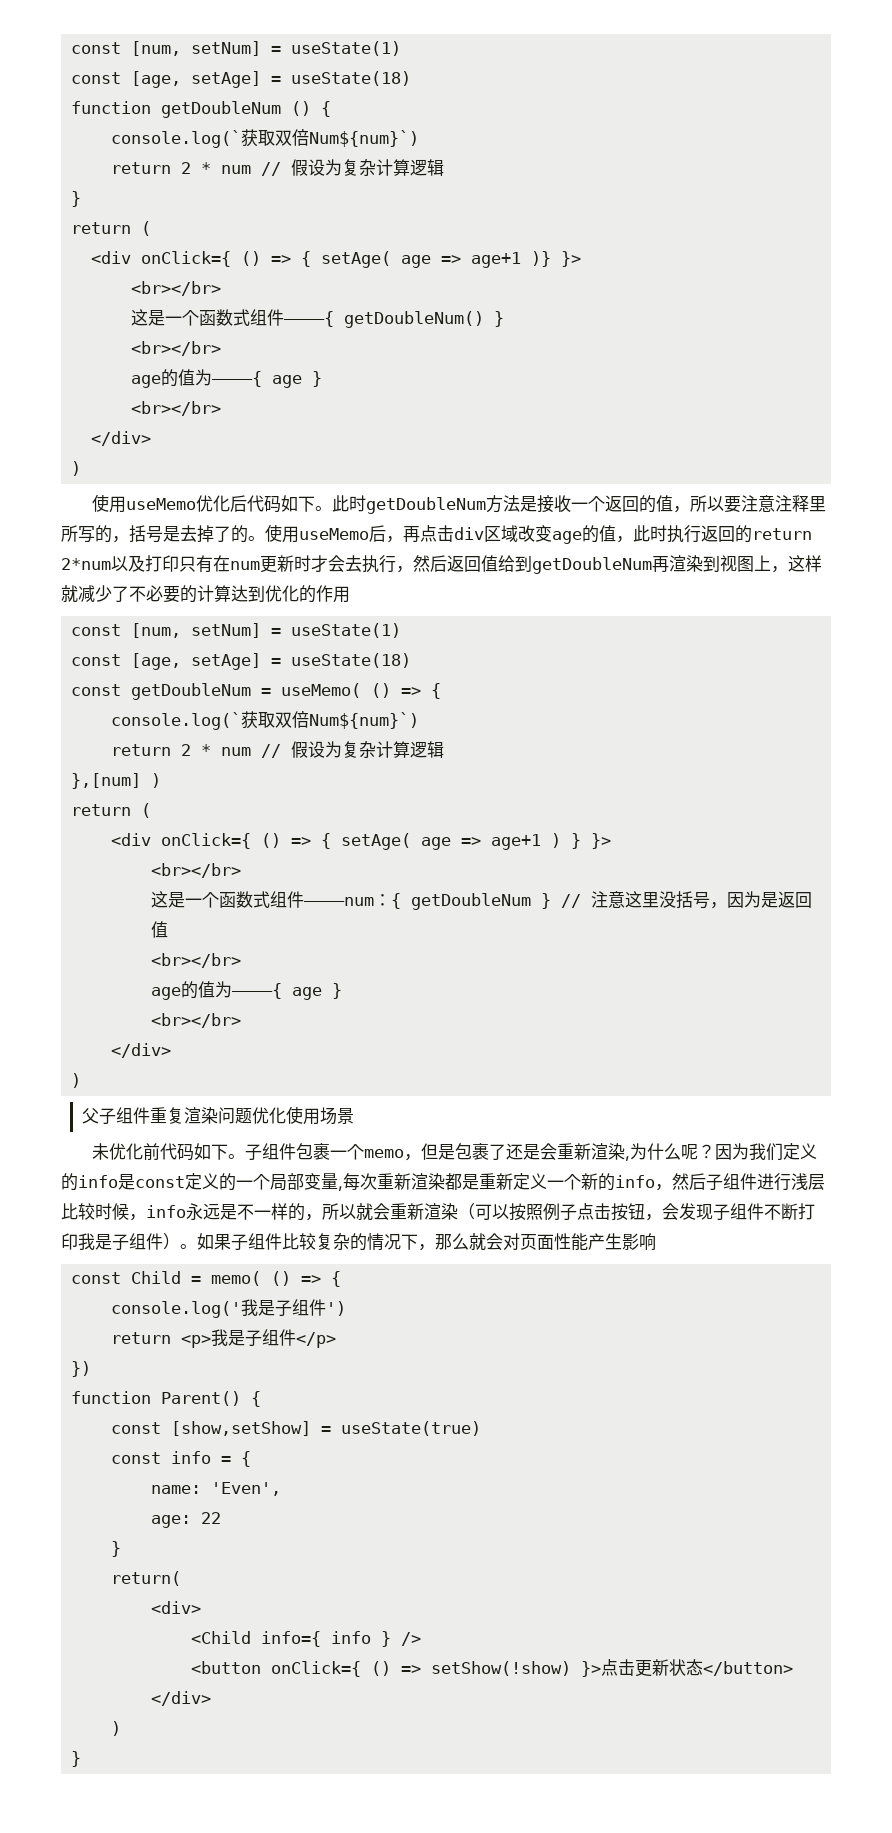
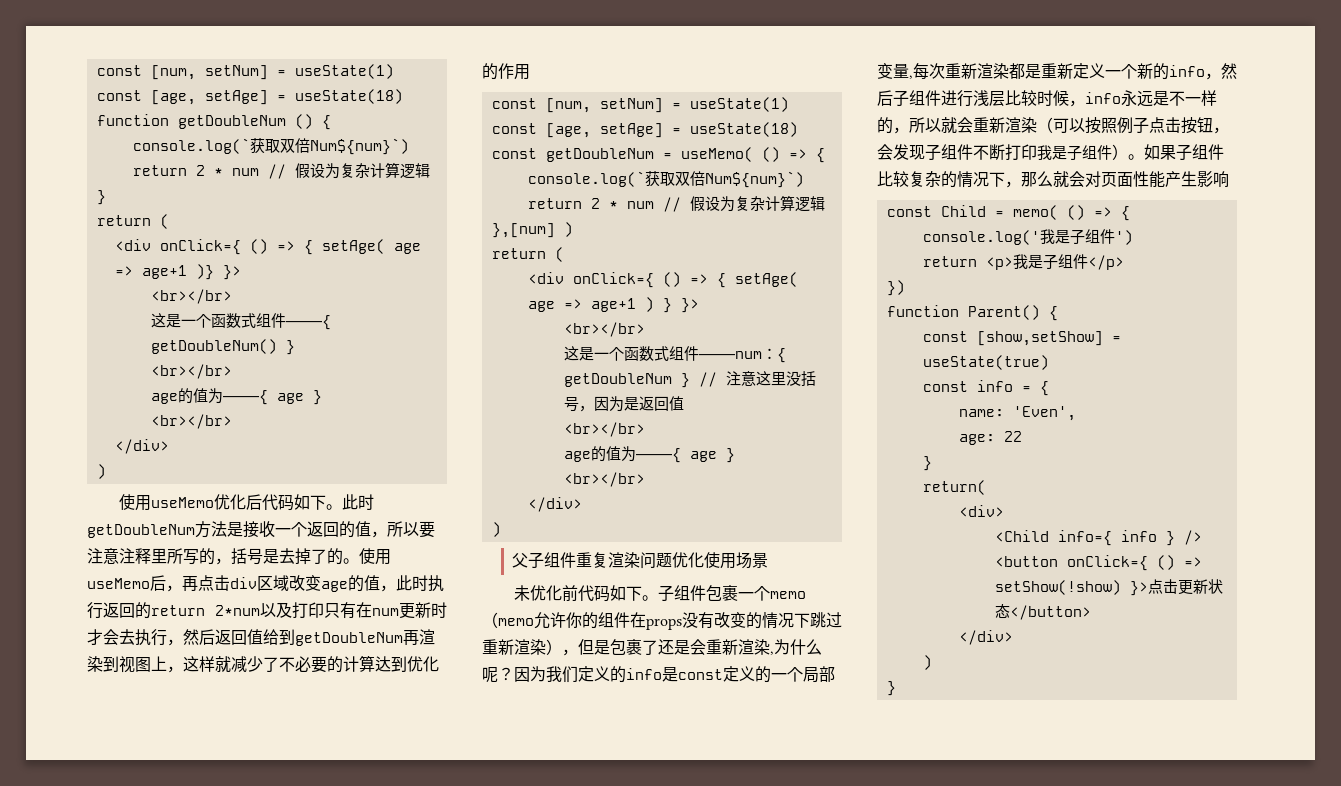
- 子组件包裹一个memo，但是包裹了还是会重新渲染,为什么呢？
+ 子组件包裹一个memo（memo允许你的组件在props没有改变的情况下跳过重新渲染），但是包裹了还是会重新渲染,为什么呢？

